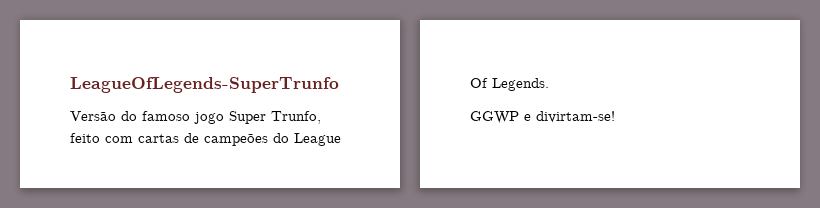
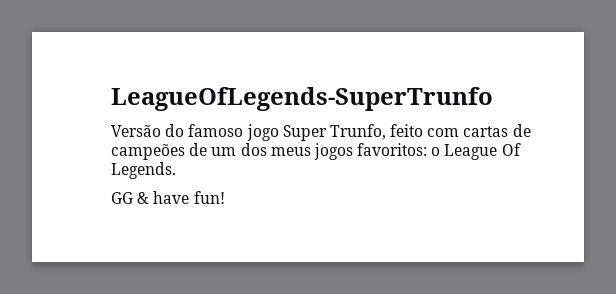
- Versão do famoso jogo Super Trunfo, feito com cartas de campeões do League Of Legends.
+ Versão do famoso jogo Super Trunfo, feito com cartas de campeões de um dos meus jogos favoritos: o League Of Legends.
- GGWP e divirtam-se!
+ GG & have fun!

